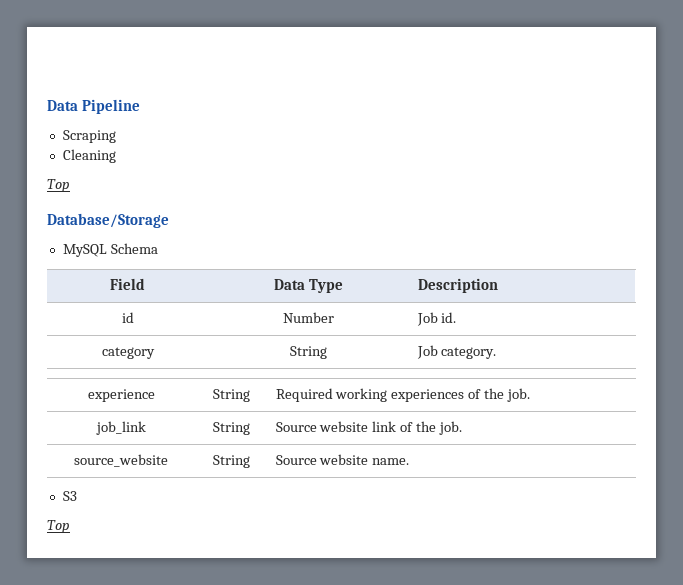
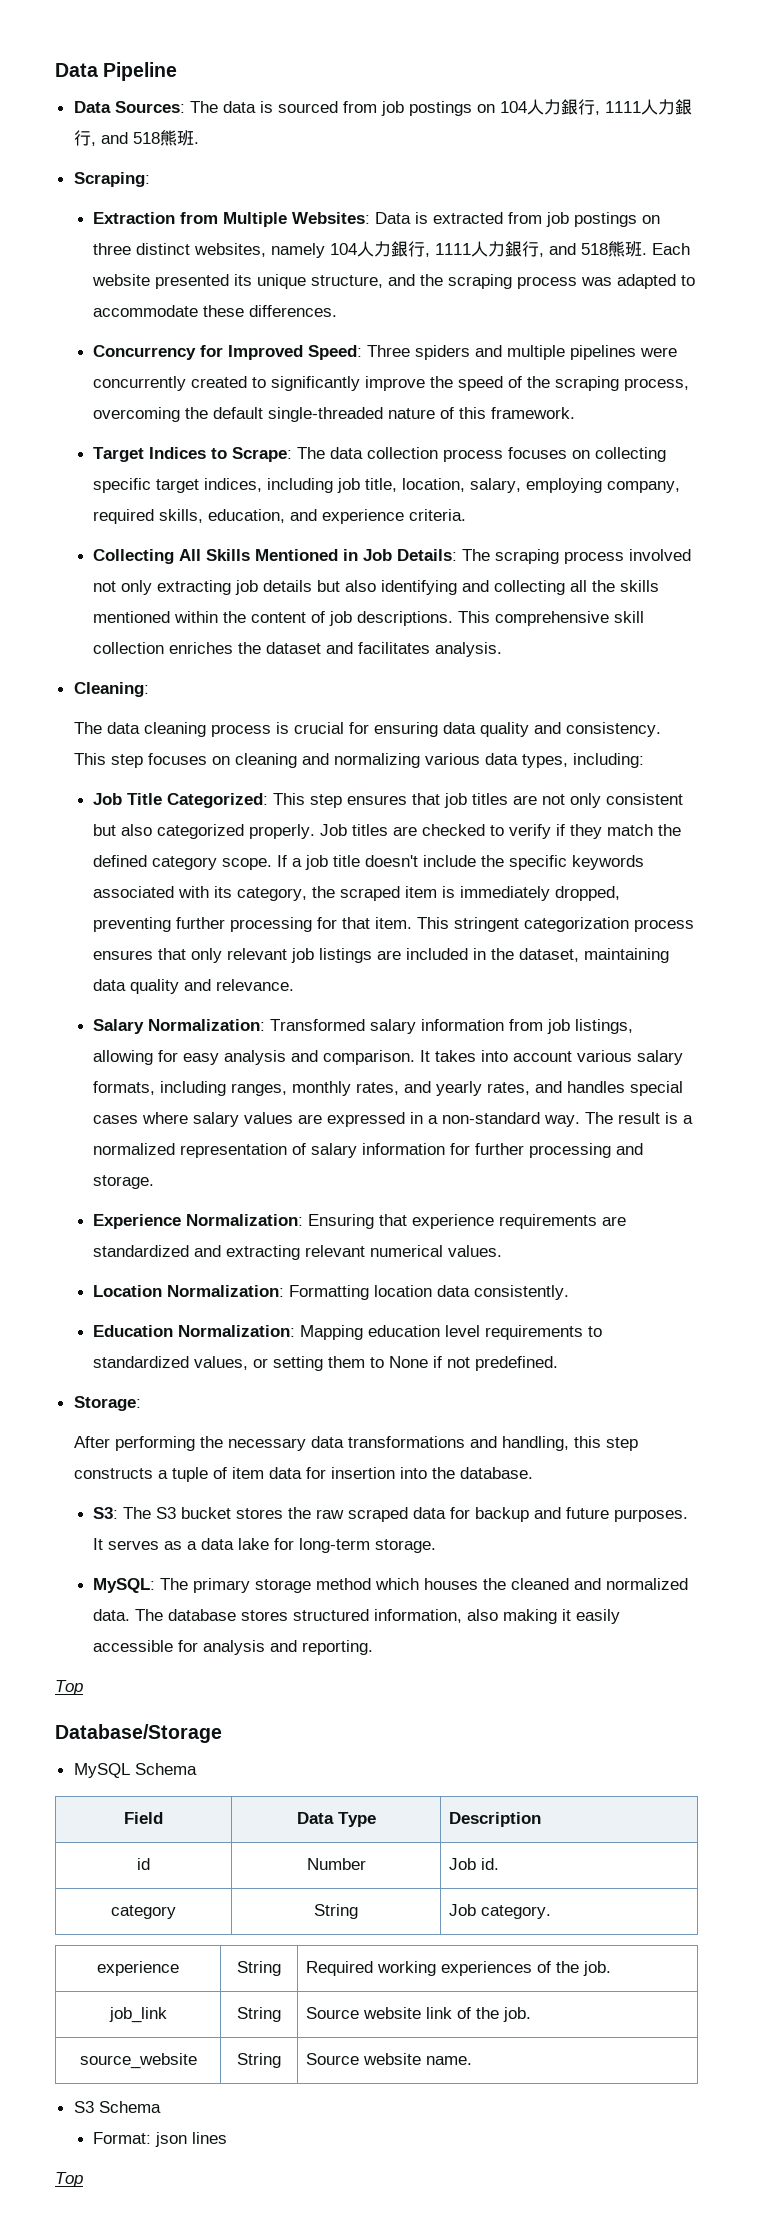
- Scraping
- Cleaning
+ Data Sources: The data is sourced from job postings on 104人力銀行, 1111人力銀行, and 518熊班.
+ Scraping:
+ Extraction from Multiple Websites: Data is extracted from job postings on three distinct websites, namely 104人力銀行, 1111人力銀行, and 518熊班. Each website presented its unique structure, and the scraping process was adapted to accommodate these differences.
+ Concurrency for Improved Speed: Three spiders and multiple pipelines were concurrently created to significantly improve the speed of the scraping process, overcoming the default single-threaded nature of this framework.
+ Target Indices to Scrape: The data collection process focuses on collecting specific target indices, including job title, location, salary, employing company, required skills, education, and experience criteria.
+ Collecting All Skills Mentioned in Job Details: The scraping process involved not only extracting job details but also identifying and collecting all the skills mentioned within the content of job descriptions. This comprehensive skill collection enriches the dataset and facilitates analysis.
+ Cleaning:
+ The data cleaning process is crucial for ensuring data quality and consistency. This step focuses on cleaning and normalizing various data types, including:
+ Job Title Categorized: This step ensures that job titles are not only consistent but also categorized properly. Job titles are checked to verify if they match the defined category scope. If a job title doesn't include the specific keywords associated with its category, the scraped item is immediately dropped, preventing further processing for that item. This stringent categorization process ensures that only relevant job listings are included in the dataset, maintaining data quality and relevance.
+ Salary Normalization: Transformed salary information from job listings, allowing for easy analysis and comparison. It takes into account various salary formats, including ranges, monthly rates, and yearly rates, and handles special cases where salary values are expressed in a non-standard way. The result is a normalized representation of salary information for further processing and storage.
+ Experience Normalization: Ensuring that experience requirements are standardized and extracting relevant numerical values.
+ Location Normalization: Formatting location data consistently.
+ Education Normalization: Mapping education level requirements to standardized values, or setting them to None if not predefined.
+ Storage:
+ After performing the necessary data transformations and handling, this step constructs a tuple of item data for insertion into the database.
+ S3: The S3 bucket stores the raw scraped data for backup and future purposes. It serves as a data lake for long-term storage.
+ MySQL: The primary storage method which houses the cleaned and normalized data. The database stores structured information, also making it easily accessible for analysis and reporting.
- S3
+ S3 Schema
+ Format: json lines

